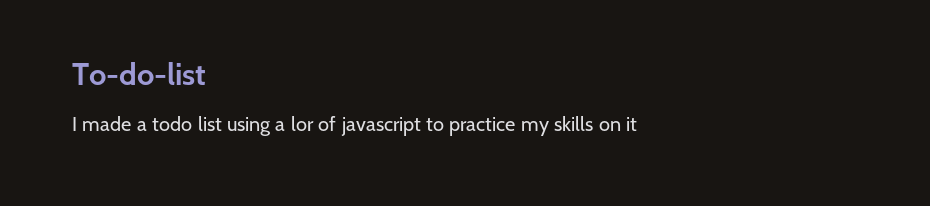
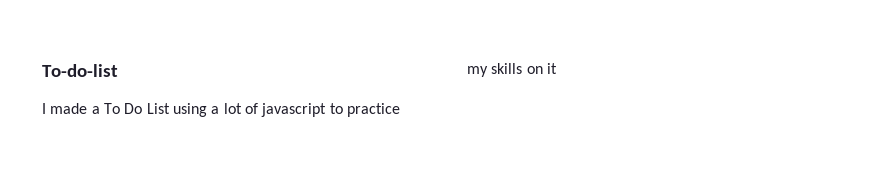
- I made a todo list using a lor of javascript to practice my skills on it
+ I made a To Do List using a lot of javascript to practice my skills on it

